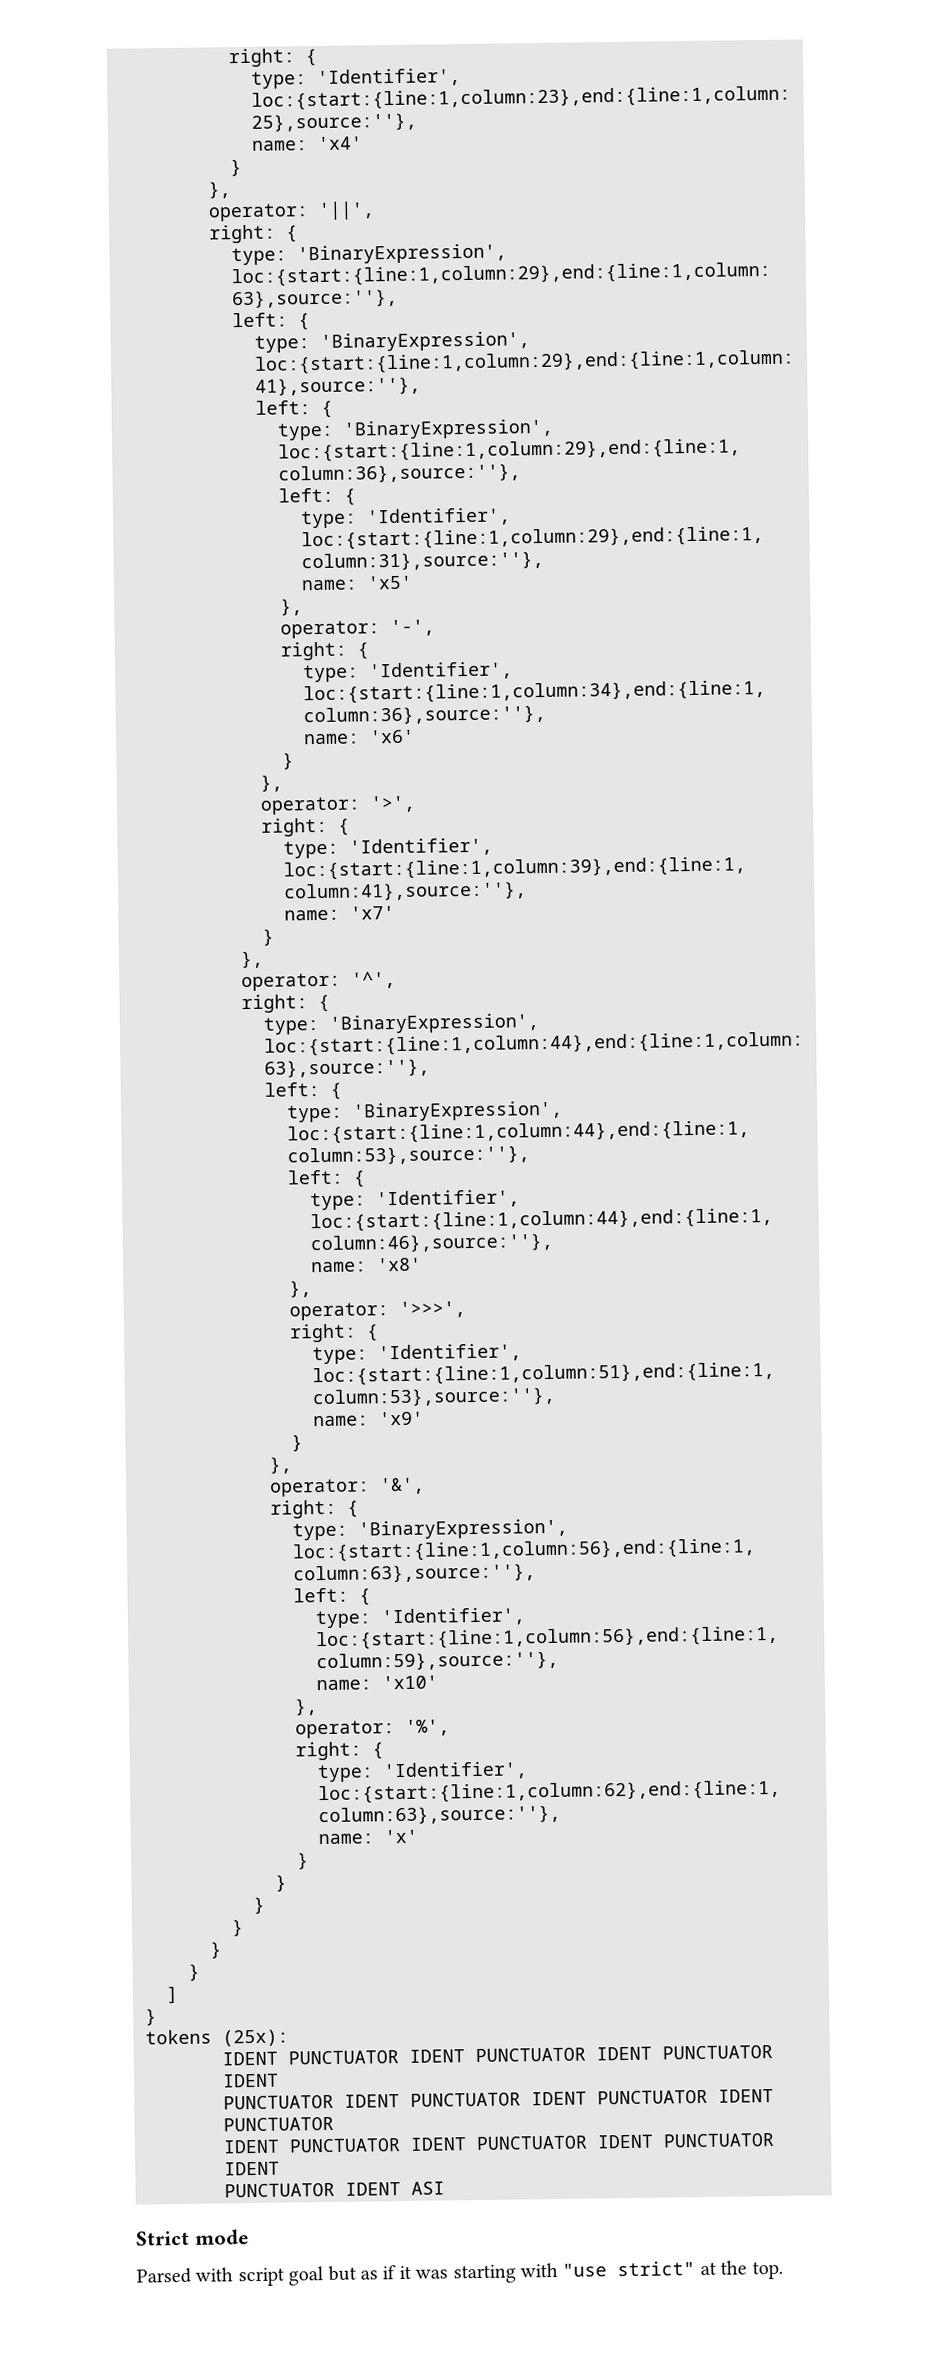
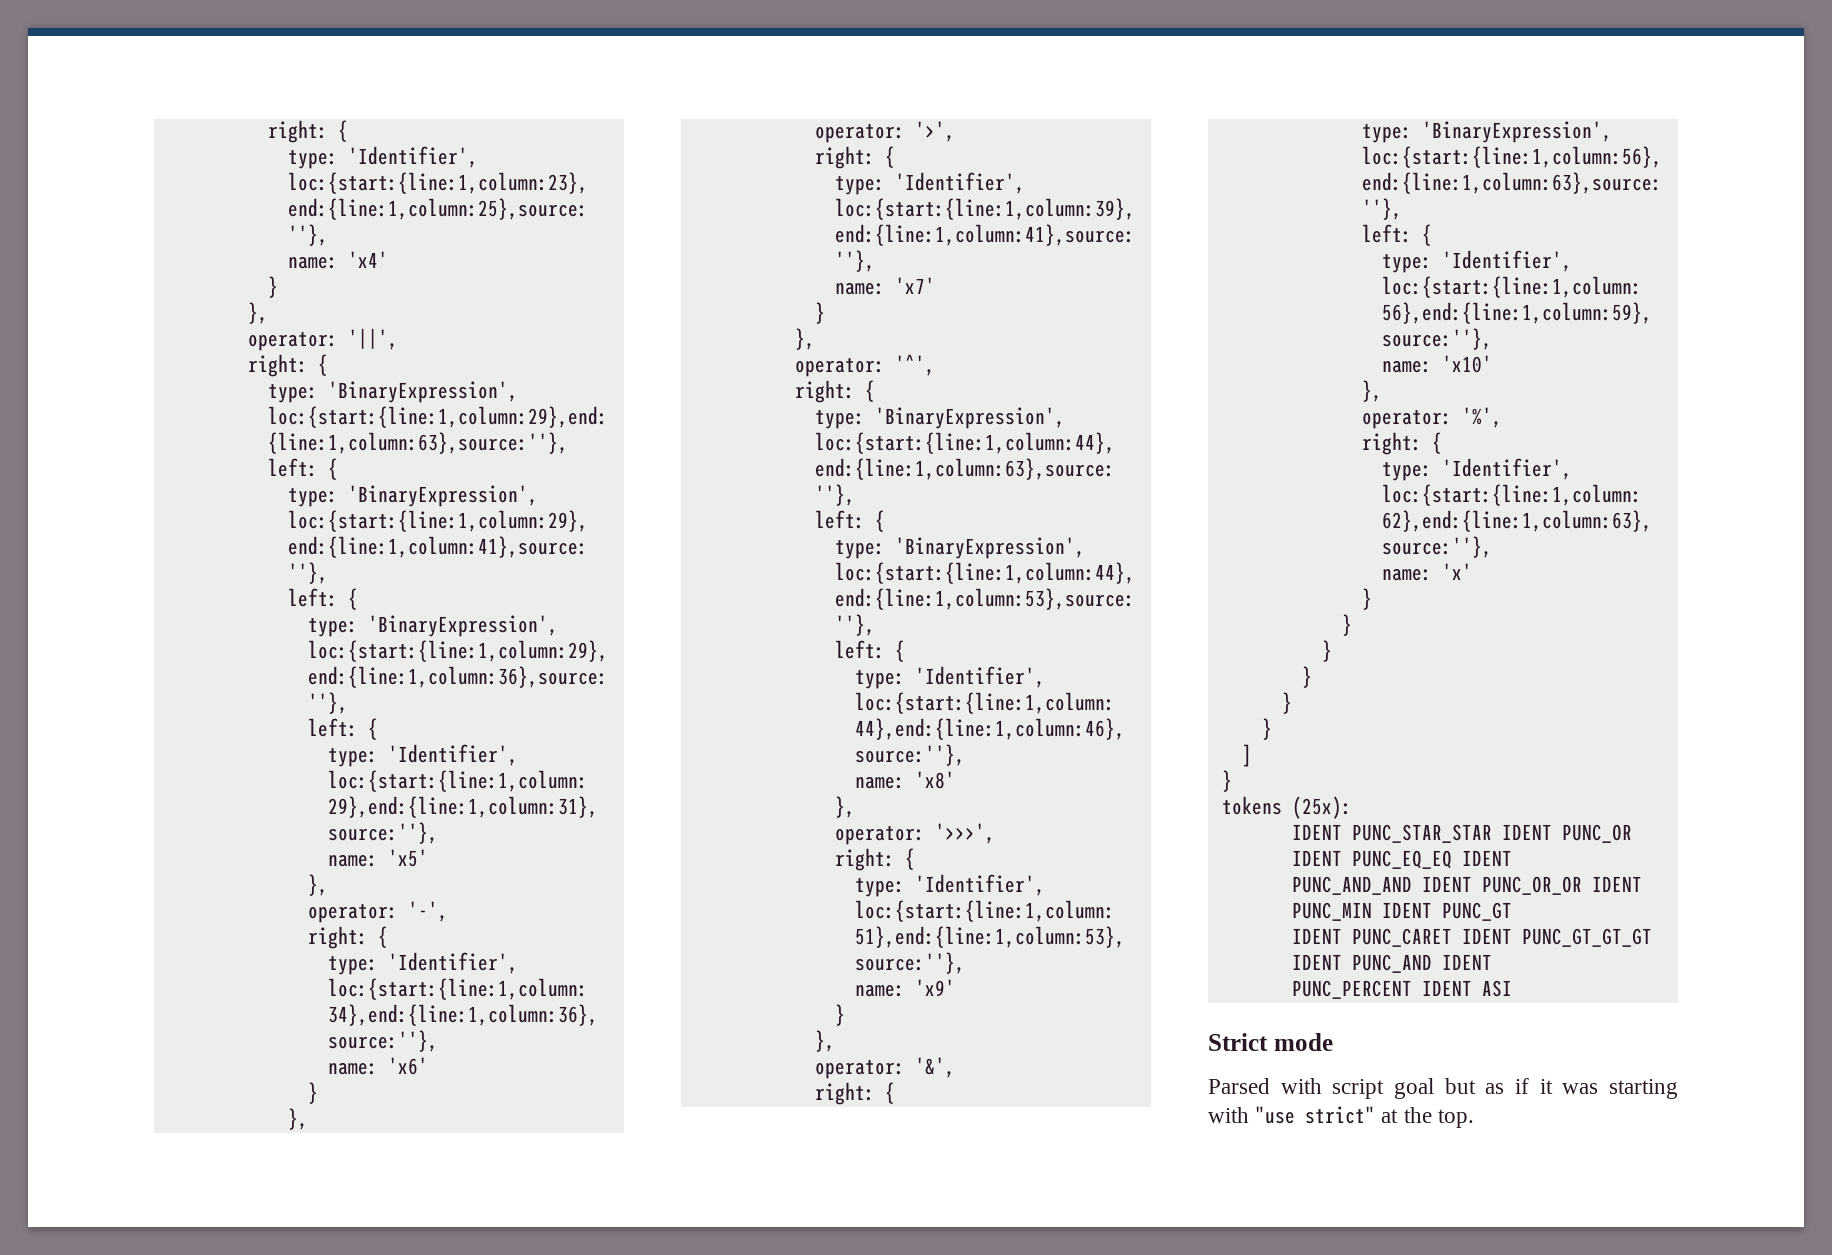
  tokens (25x):
- IDENT PUNCTUATOR IDENT PUNCTUATOR IDENT PUNCTUATOR IDENT
- PUNCTUATOR IDENT PUNCTUATOR IDENT PUNCTUATOR IDENT PUNCTUATOR
- IDENT PUNCTUATOR IDENT PUNCTUATOR IDENT PUNCTUATOR IDENT
- PUNCTUATOR IDENT ASI
+ IDENT PUNC_STAR_STAR IDENT PUNC_OR IDENT PUNC_EQ_EQ IDENT
+ PUNC_AND_AND IDENT PUNC_OR_OR IDENT PUNC_MIN IDENT PUNC_GT
+ IDENT PUNC_CARET IDENT PUNC_GT_GT_GT IDENT PUNC_AND IDENT
+ PUNC_PERCENT IDENT ASI

